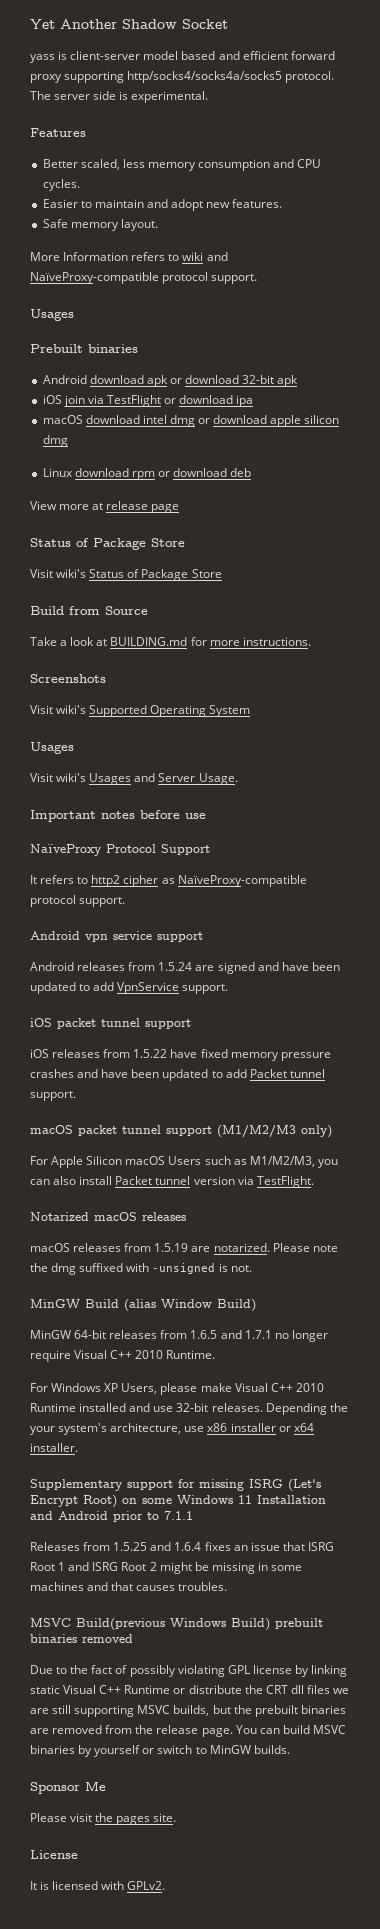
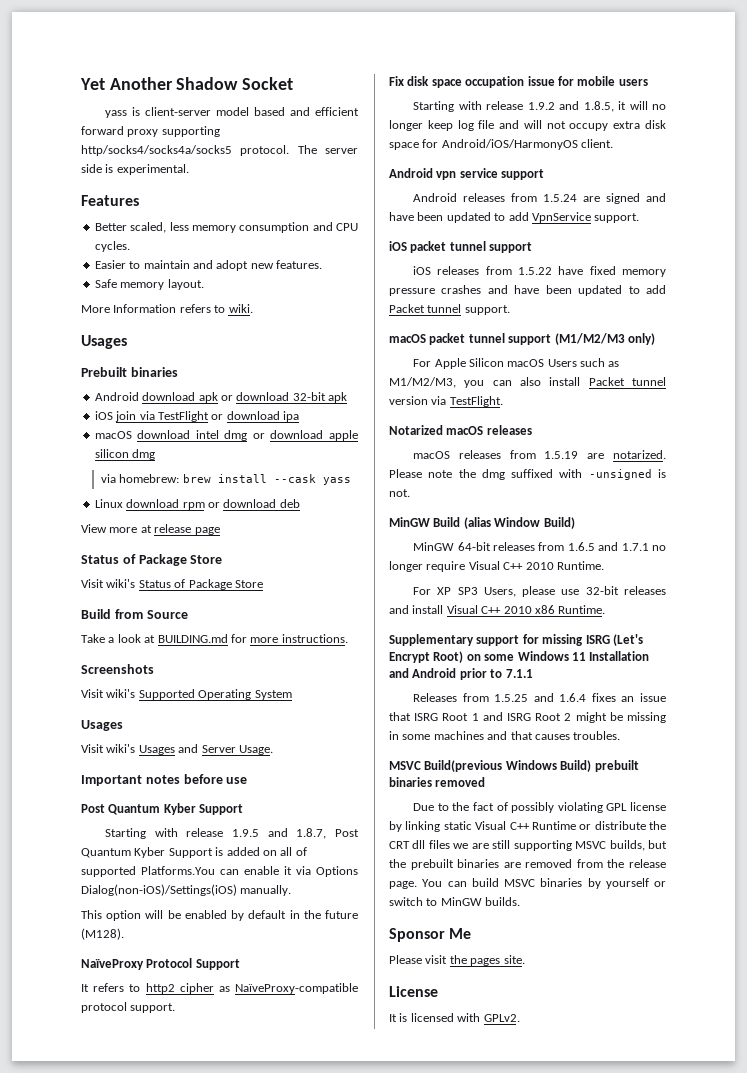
- More Information refers to wiki and NaïveProxy-compatible protocol support.
+ More Information refers to wiki.
+ via homebrew: brew install --cask yass
  Important notes before use
+ Post Quantum Kyber Support
+ Starting with release 1.9.5 and 1.8.7, Post Quantum Kyber Support is added on all of supported Platforms.You can enable it via Options Dialog(non-iOS)/Settings(iOS) manually.
+ This option will be enabled by default in the future (M128).
+ Fix disk space occupation issue for mobile users
+ Starting with release 1.9.2 and 1.8.5, it will no longer keep log file and will not occupy extra disk space for Android/iOS/HarmonyOS client.
- For Windows XP Users, please make Visual C++ 2010 Runtime installed and use 32-bit releases. Depending the your system's architecture, use x86 installer or x64 installer.
+ For XP SP3 Users, please use 32-bit releases and install Visual C++ 2010 x86 Runtime.

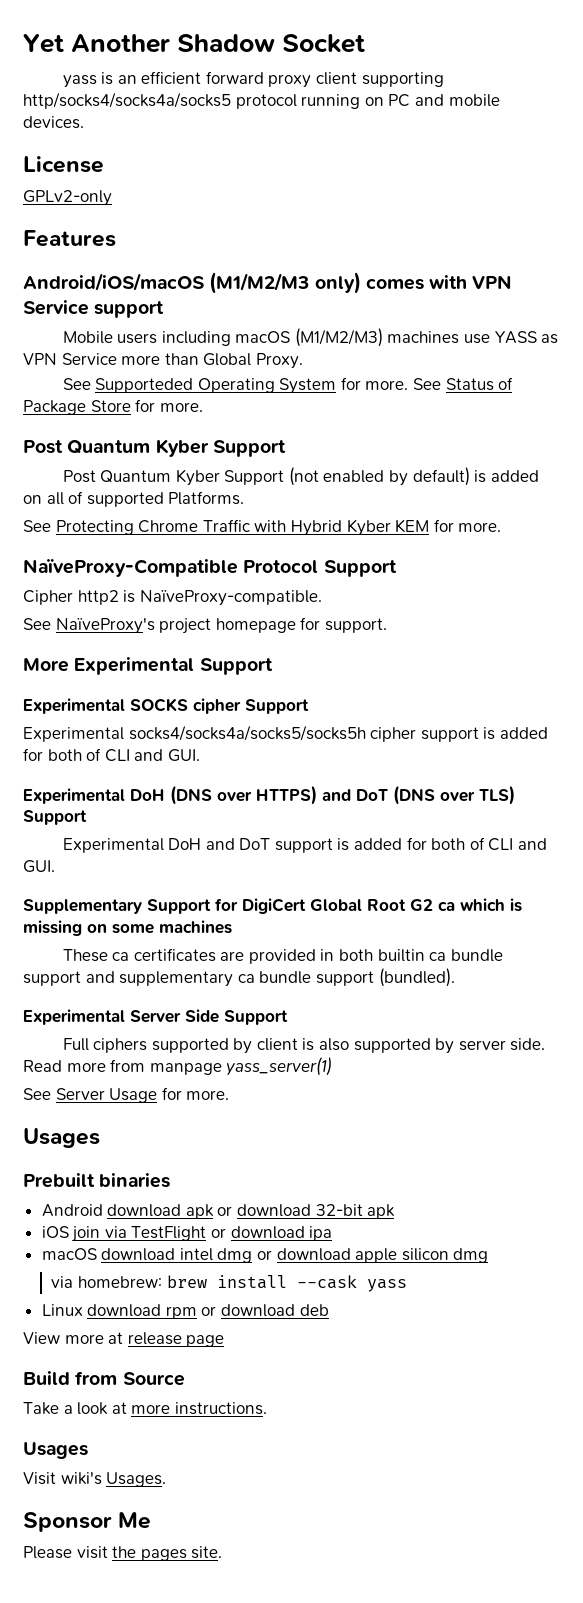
- yass is client-server model based and efficient forward proxy supporting http/socks4/socks4a/socks5 protocol. The server side is experimental.
+ yass is an efficient forward proxy client supporting http/socks4/socks4a/socks5 protocol running on PC and mobile devices.
+ License
+ GPLv2-only
  Features
- Better scaled, less memory consumption and CPU cycles.
- Easier to maintain and adopt new features.
- Safe memory layout.
- More Information refers to wiki.
+ Android/iOS/macOS (M1/M2/M3 only) comes with VPN Service support
+ Mobile users including macOS (M1/M2/M3) machines use YASS as VPN Service more than Global Proxy.
+ See Supporteded Operating System for more. See Status of Package Store for more.
+ Post Quantum Kyber Support
+ Post Quantum Kyber Support (not enabled by default) is added on all of supported Platforms.
+ See Protecting Chrome Traffic with Hybrid Kyber KEM for more.
+ NaïveProxy-Compatible Protocol Support
+ Cipher http2 is NaïveProxy-compatible.
+ See NaïveProxy's project homepage for support.
+ More Experimental Support
+ Experimental SOCKS cipher Support
+ Experimental socks4/socks4a/socks5/socks5h cipher support is added for both of CLI and GUI.
+ Experimental DoH (DNS over HTTPS) and DoT (DNS over TLS) Support
+ Experimental DoH and DoT support is added for both of CLI and GUI.
+ Supplementary Support for DigiCert Global Root G2 ca which is missing on some machines
+ These ca certificates are provided in both builtin ca bundle support and supplementary ca bundle support (bundled).
+ Experimental Server Side Support
+ Full ciphers supported by client is also supported by server side. Read more from manpage yass_server(1)
+ See Server Usage for more.
  View more at release page
- Status of Package Store
- Visit wiki's Status of Package Store
- Take a look at BUILDING.md for more instructions.
- Screenshots
- Visit wiki's Supported Operating System
+ Take a look at more instructions.
  Usages
- Visit wiki's Usages and Server Usage.
- Important notes before use
- Post Quantum Kyber Support
- Starting with release 1.9.5 and 1.8.7, Post Quantum Kyber Support is added on all of supported Platforms.You can enable it via Options Dialog(non-iOS)/Settings(iOS) manually.
- This option will be enabled by default in the future (M128).
- NaïveProxy Protocol Support
- It refers to http2 cipher as NaïveProxy-compatible protocol support.
- Fix disk space occupation issue for mobile users
- Starting with release 1.9.2 and 1.8.5, it will no longer keep log file and will not occupy extra disk space for Android/iOS/HarmonyOS client.
- Android vpn service support
- Android releases from 1.5.24 are signed and have been updated to add VpnService support.
- iOS packet tunnel support
- iOS releases from 1.5.22 have fixed memory pressure crashes and have been updated to add Packet tunnel support.
- macOS packet tunnel support (M1/M2/M3 only)
- For Apple Silicon macOS Users such as M1/M2/M3, you can also install Packet tunnel version via TestFlight.
- Notarized macOS releases
- macOS releases from 1.5.19 are notarized. Please note the dmg suffixed with -unsigned is not.
- MinGW Build (alias Window Build)
- MinGW 64-bit releases from 1.6.5 and 1.7.1 no longer require Visual C++ 2010 Runtime.
- For XP SP3 Users, please use 32-bit releases and install Visual C++ 2010 x86 Runtime.
- Supplementary support for missing ISRG (Let's Encrypt Root) on some Windows 11 Installation and Android prior to 7.1.1
- Releases from 1.5.25 and 1.6.4 fixes an issue that ISRG Root 1 and ISRG Root 2 might be missing in some machines and that causes troubles.
- MSVC Build(previous Windows Build) prebuilt binaries removed
- Due to the fact of possibly violating GPL license by linking static Visual C++ Runtime or distribute the CRT dll files we are still supporting MSVC builds, but the prebuilt binaries are removed from the release page. You can build MSVC binaries by yourself or switch to MinGW builds.
+ Visit wiki's Usages.
- License
- It is licensed with GPLv2.

